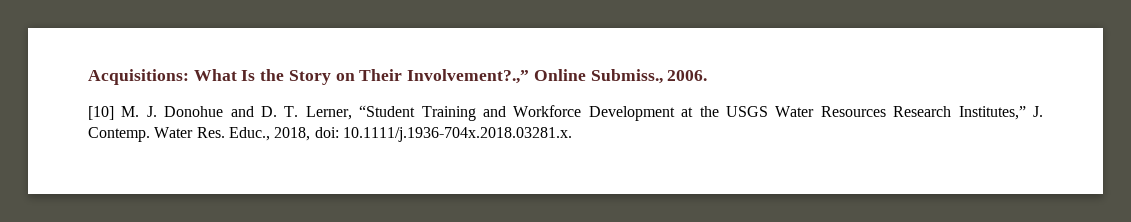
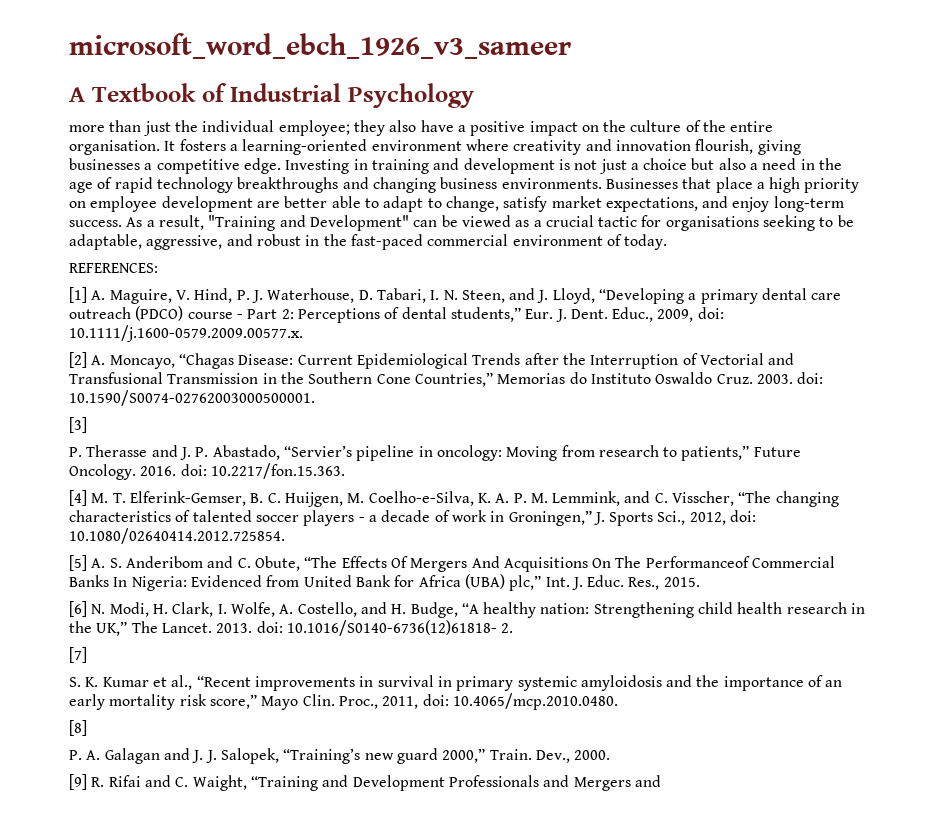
- Acquisitions: What Is the Story on Their Involvement?.,” Online Submiss., 2006.
- [10] M. J. Donohue and D. T. Lerner, “Student Training and Workforce Development at the USGS Water Resources Research Institutes,” J. Contemp. Water Res. Educ., 2018, doi: 10.1111/j.1936-704x.2018.03281.x.
+ microsoft_word_ebch_1926_v3_sameer
+ A Textbook of Industrial Psychology
+ more than just the individual employee; they also have a positive impact on the culture of the entire organisation. It fosters a learning-oriented environment where creativity and innovation flourish, giving businesses a competitive edge. Investing in training and development is not just a choice but also a need in the age of rapid technology breakthroughs and changing business environments. Businesses that place a high priority on employee development are better able to adapt to change, satisfy market expectations, and enjoy long-term success. As a result, "Training and Development" can be viewed as a crucial tactic for organisations seeking to be adaptable, aggressive, and robust in the fast-paced commercial environment of today.
+ REFERENCES:
+ [1] A. Maguire, V. Hind, P. J. Waterhouse, D. Tabari, I. N. Steen, and J. Lloyd, “Developing a primary dental care outreach (PDCO) course - Part 2: Perceptions of dental students,” Eur. J. Dent. Educ., 2009, doi: 10.1111/j.1600-0579.2009.00577.x.
+ [2] A. Moncayo, “Chagas Disease: Current Epidemiological Trends after the Interruption of Vectorial and Transfusional Transmission in the Southern Cone Countries,” Memorias do Instituto Oswaldo Cruz. 2003. doi: 10.1590/S0074-02762003000500001.
+ [3]
+ P. Therasse and J. P. Abastado, “Servier’s pipeline in oncology: Moving from research to patients,” Future Oncology. 2016. doi: 10.2217/fon.15.363.
+ [4] M. T. Elferink-Gemser, B. C. Huijgen, M. Coelho-e-Silva, K. A. P. M. Lemmink, and C. Visscher, “The changing characteristics of talented soccer players - a decade of work in Groningen,” J. Sports Sci., 2012, doi: 10.1080/02640414.2012.725854.
+ [5] A. S. Anderibom and C. Obute, “The Effects Of Mergers And Acquisitions On The Performanceof Commercial Banks In Nigeria: Evidenced from United Bank for Africa (UBA) plc,” Int. J. Educ. Res., 2015.
+ [6] N. Modi, H. Clark, I. Wolfe, A. Costello, and H. Budge, “A healthy nation: Strengthening child health research in the UK,” The Lancet. 2013. doi: 10.1016/S0140-6736(12)61818- 2.
+ [7]
+ S. K. Kumar et al., “Recent improvements in survival in primary systemic amyloidosis and the importance of an early mortality risk score,” Mayo Clin. Proc., 2011, doi: 10.4065/mcp.2010.0480.
+ [8]
+ P. A. Galagan and J. J. Salopek, “Training’s new guard 2000,” Train. Dev., 2000.
+ [9] R. Rifai and C. Waight, “Training and Development Professionals and Mergers and

